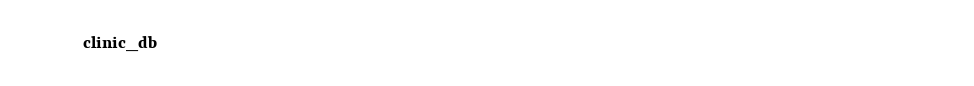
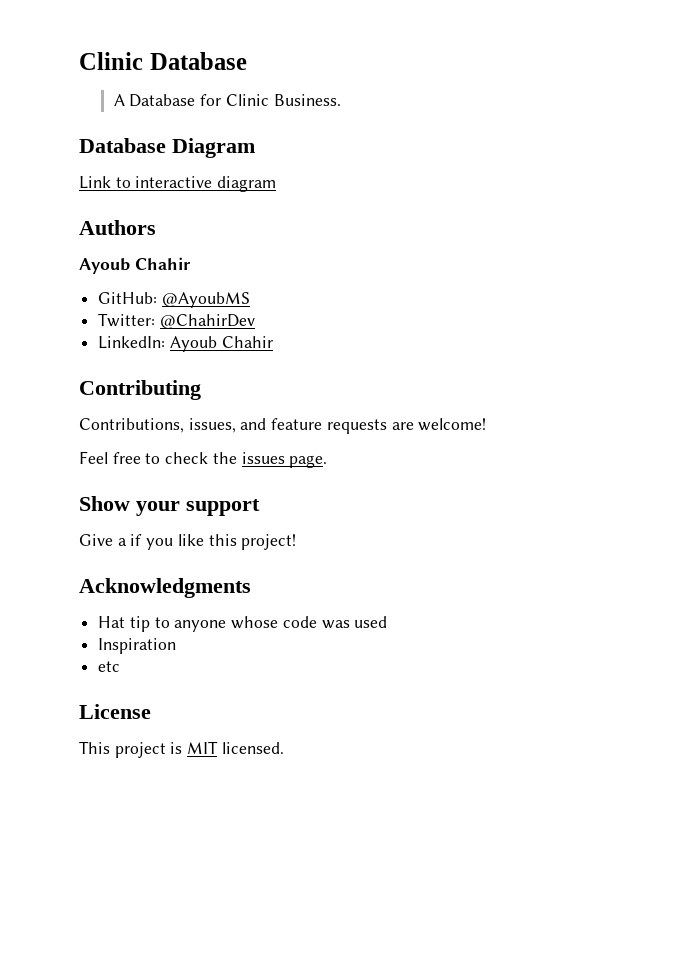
- clinic_db
+ Clinic Database
+ A Database for Clinic Business.
+ Database Diagram
+ Link to interactive diagram
+ Authors
+ Ayoub Chahir
+ GitHub: @AyoubMS
+ Twitter: @ChahirDev
+ LinkedIn: Ayoub Chahir
+ Contributing
+ Contributions, issues, and feature requests are welcome!
+ Feel free to check the issues page.
+ Show your support
+ Give a if you like this project!
+ Acknowledgments
+ Hat tip to anyone whose code was used
+ Inspiration
+ etc
+ License
+ This project is MIT licensed.

